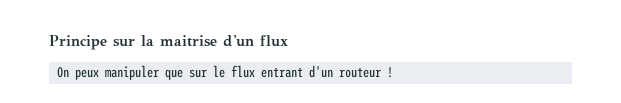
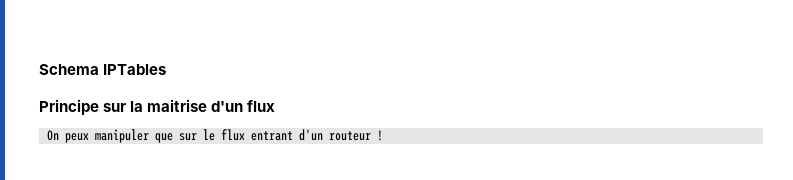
+ Schema IPTables

